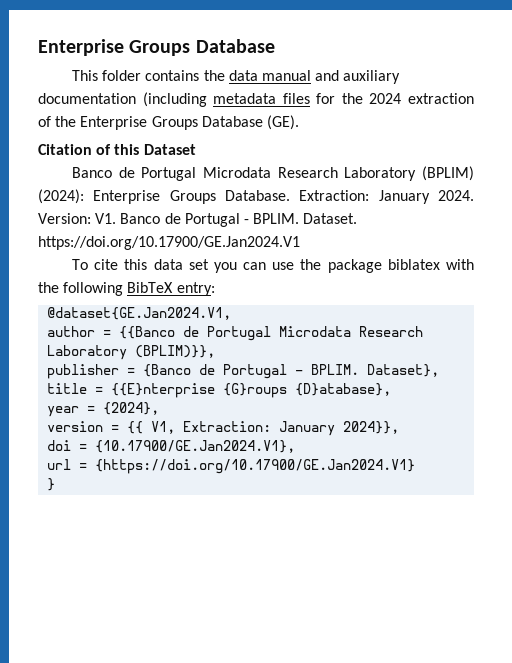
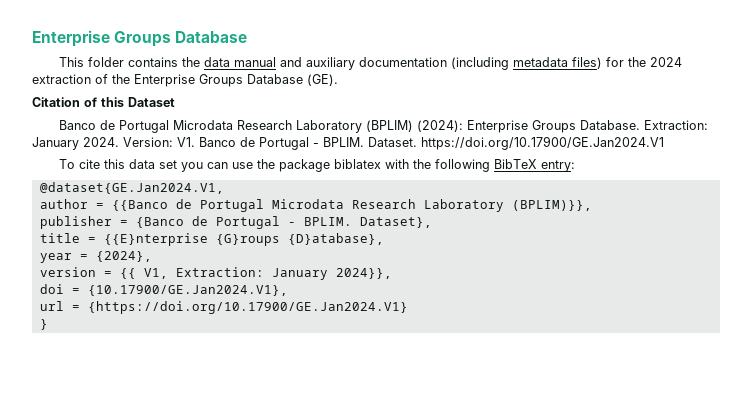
- This folder contains the data manual and auxiliary documentation (including metadata files for the 2024 extraction of the Enterprise Groups Database (GE).
+ This folder contains the data manual and auxiliary documentation (including metadata files) for the 2024 extraction of the Enterprise Groups Database (GE).

